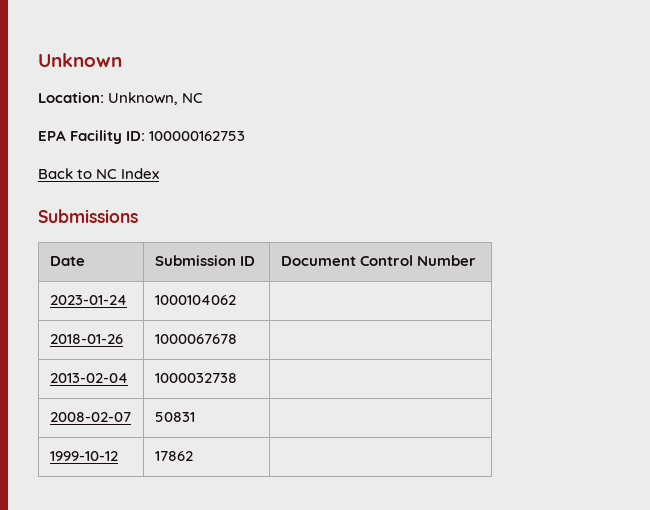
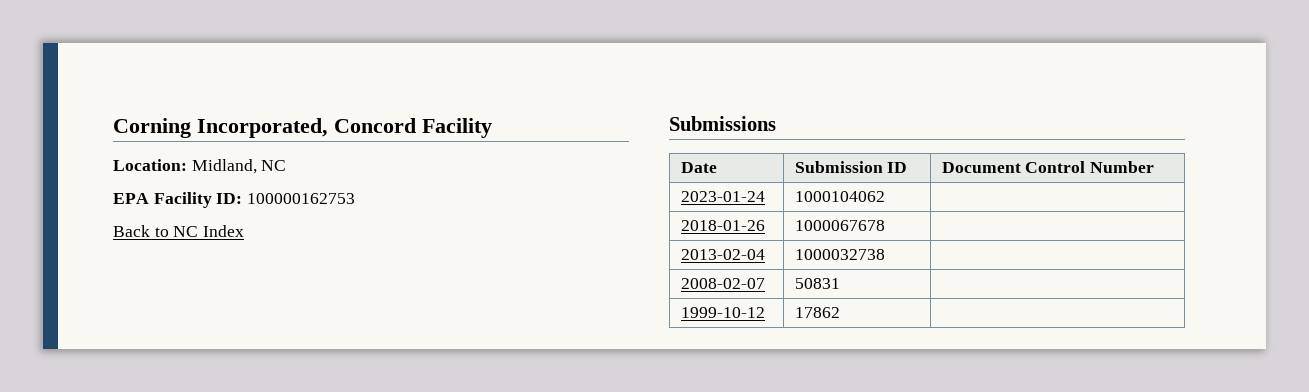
- Unknown
+ Corning Incorporated, Concord Facility
- Location: Unknown, NC
+ Location: Midland, NC

